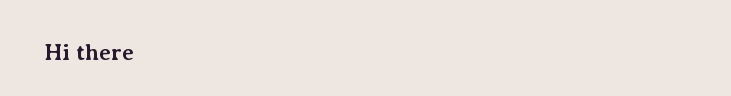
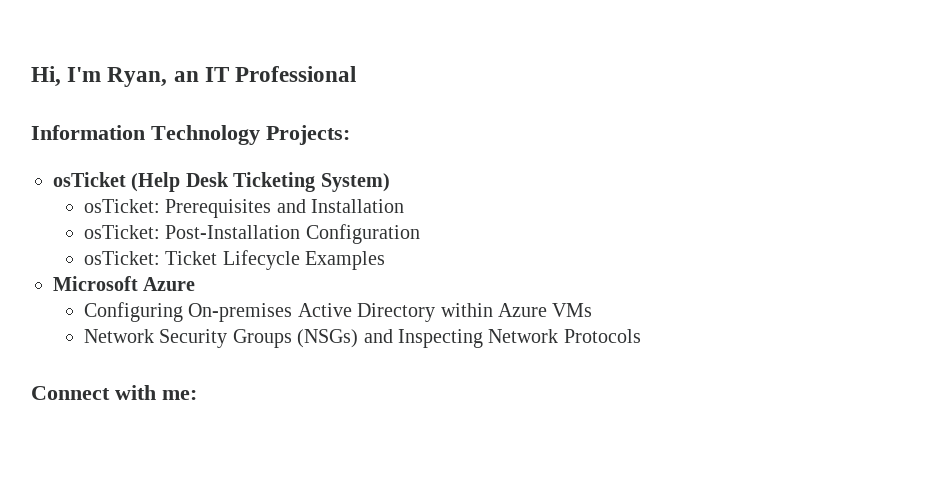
- Hi there
+ Hi, I'm Ryan, an IT Professional
+ Information Technology Projects:
+ osTicket (Help Desk Ticketing System)
+ osTicket: Prerequisites and Installation
+ osTicket: Post-Installation Configuration
+ osTicket: Ticket Lifecycle Examples
+ Microsoft Azure
+ Configuring On-premises Active Directory within Azure VMs
+ Network Security Groups (NSGs) and Inspecting Network Protocols
+ Connect with me:

